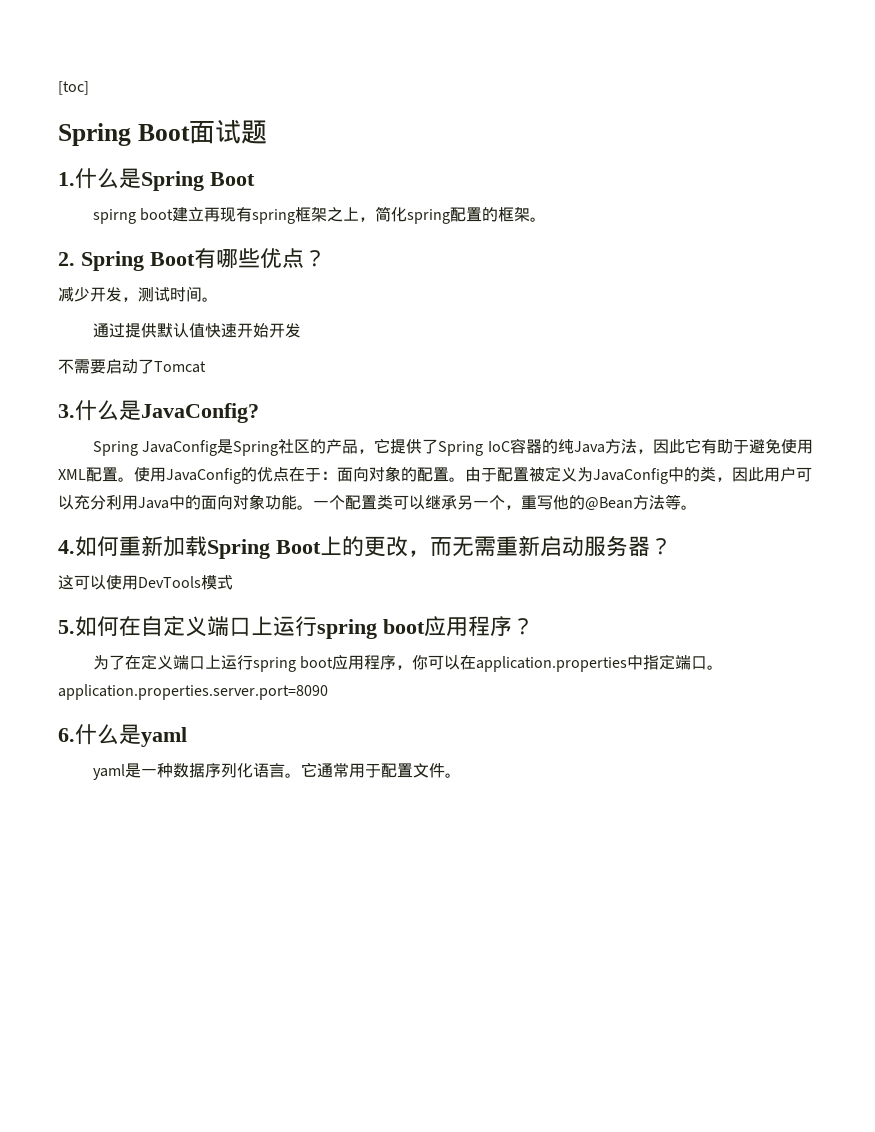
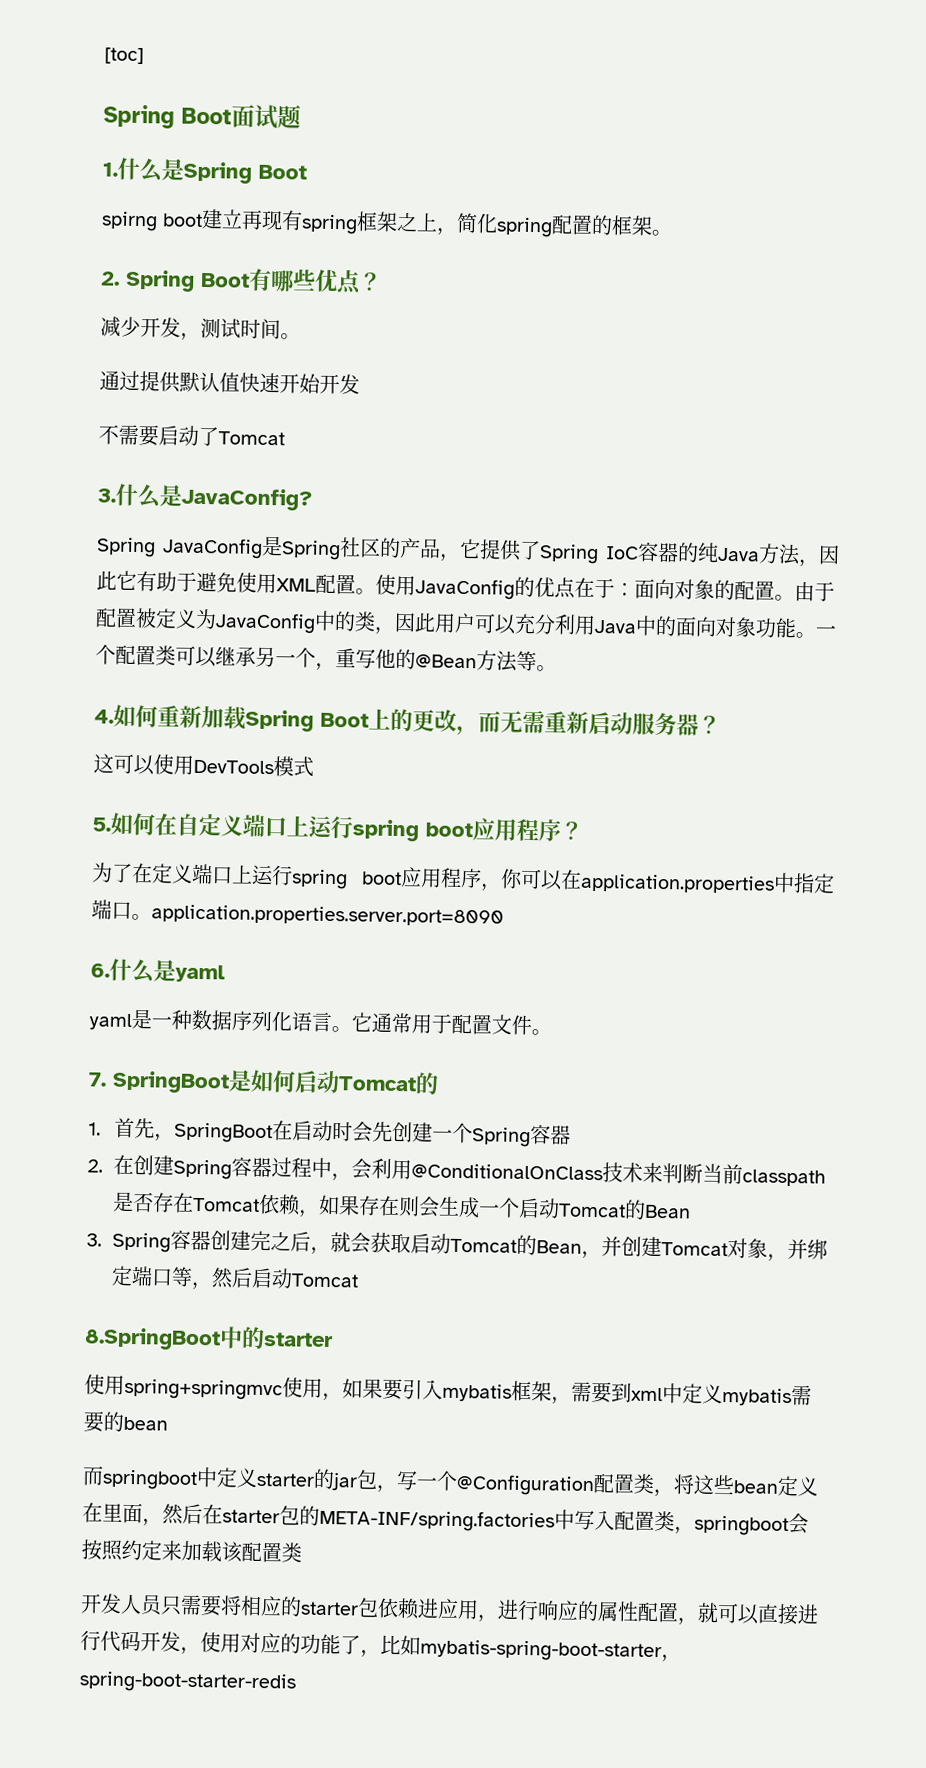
+ 7. SpringBoot是如何启动Tomcat的
+ 1.首先，SpringBoot在启动时会先创建一个Spring容器
+ 2.在创建Spring容器过程中，会利用@ConditionalOnClass技术来判断当前classpath是否存在Tomcat依赖，如果存在则会生成一个启动Tomcat的Bean
+ 3. Spring容器创建完之后，就会获取启动Tomcat的Bean，并创建Tomcat对象，并绑定端口等，然后启动Tomcat
+ 8.SpringBoot中的starter
+ 使用spring+springmvc使用，如果要引入mybatis框架，需要到xml中定义mybatis需要的bean
+ 而springboot中定义starter的jar包，写一个@Configuration配置类，将这些bean定义在里面，然后在starter包的META-INF/spring.factories中写入配置类，springboot会按照约定来加载该配置类
+ 开发人员只需要将相应的starter包依赖进应用，进行响应的属性配置，就可以直接进行代码开发，使用对应的功能了，比如mybatis-spring-boot-starter，spring-boot-starter-redis

